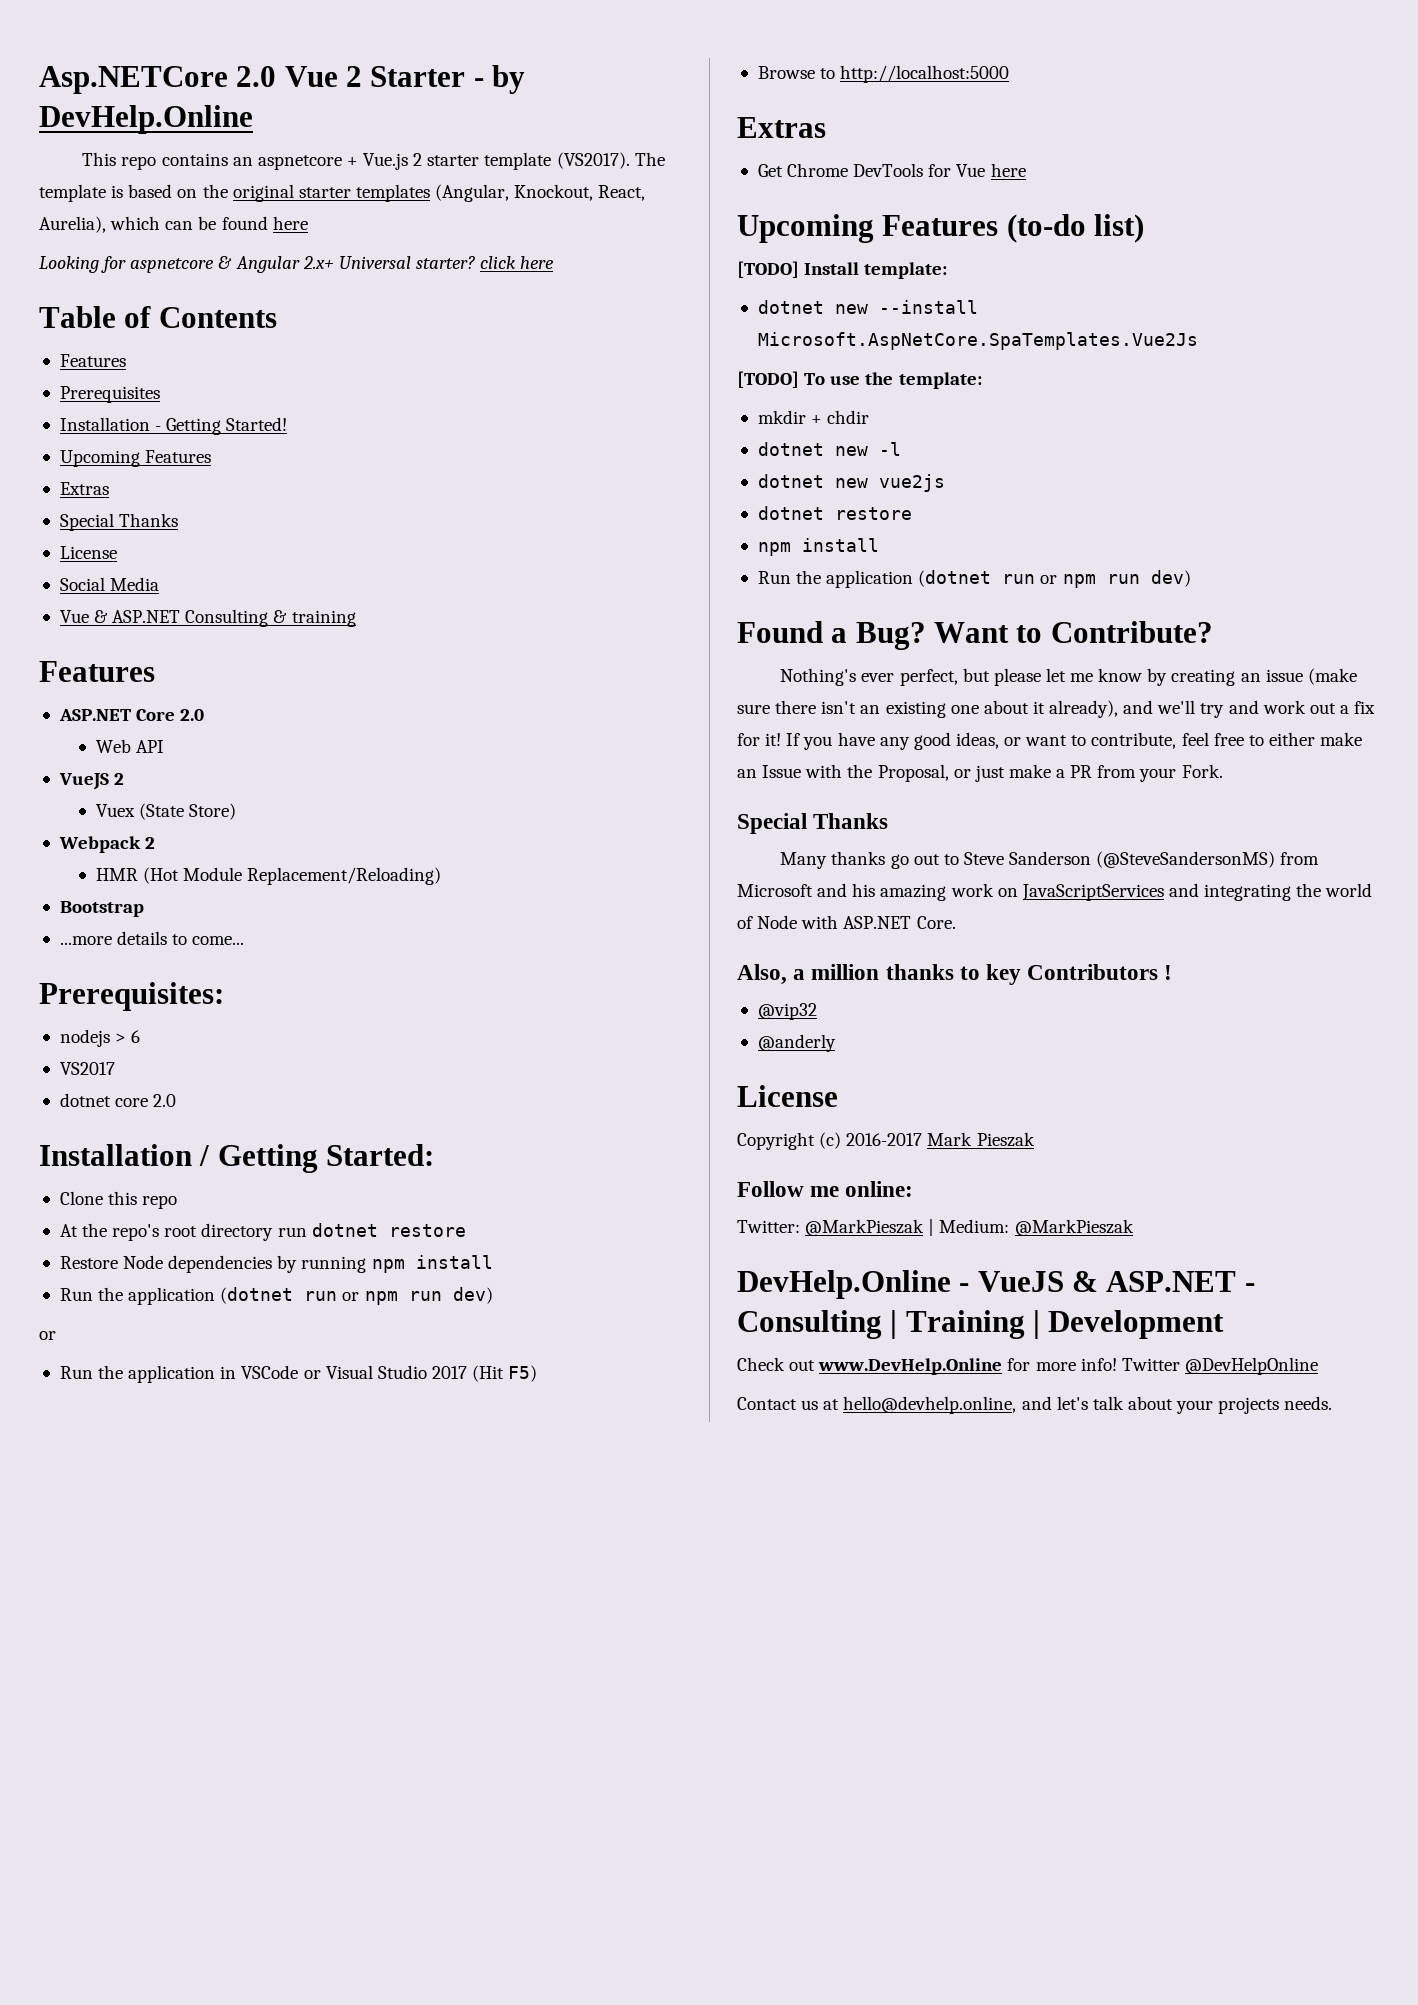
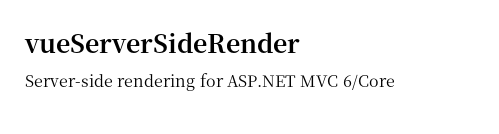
- Asp.NETCore 2.0 Vue 2 Starter - by DevHelp.Online
- This repo contains an aspnetcore + Vue.js 2 starter template (VS2017). The template is based on the original starter templates (Angular, Knockout, React, Aurelia), which can be found here
- Looking for aspnetcore & Angular 2.x+ Universal starter? click here
- Table of Contents
- Features
- Prerequisites
- Installation - Getting Started!
- Upcoming Features
- Extras
- Special Thanks
- License
- Social Media
- Vue & ASP.NET Consulting & training
- Features
- ASP.NET Core 2.0
- Web API
- VueJS 2
- Vuex (State Store)
- Webpack 2
- HMR (Hot Module Replacement/Reloading)
- Bootstrap
- ...more details to come...
- Prerequisites:
- nodejs > 6
- VS2017
- dotnet core 2.0
- Installation / Getting Started:
- Clone this repo
- At the repo's root directory run dotnet restore
- Restore Node dependencies by running npm install
- Run the application (dotnet run or npm run dev)
- or
- Run the application in VSCode or Visual Studio 2017 (Hit F5)
- Browse to http://localhost:5000
- Extras
- Get Chrome DevTools for Vue here
- Upcoming Features (to-do list)
- [TODO] Install template:
- dotnet new --install Microsoft.AspNetCore.SpaTemplates.Vue2Js
- [TODO] To use the template:
- mkdir + chdir
- dotnet new -l
- dotnet new vue2js
- dotnet restore
- npm install
- Run the application (dotnet run or npm run dev)
- Found a Bug? Want to Contribute?
- Nothing's ever perfect, but please let me know by creating an issue (make sure there isn't an existing one about it already), and we'll try and work out a fix for it! If you have any good ideas, or want to contribute, feel free to either make an Issue with the Proposal, or just make a PR from your Fork.
- Special Thanks
- Many thanks go out to Steve Sanderson (@SteveSandersonMS) from Microsoft and his amazing work on JavaScriptServices and integrating the world of Node with ASP.NET Core.
- Also, a million thanks to key Contributors !
- @vip32
- @anderly
- License
- Copyright (c) 2016-2017 Mark Pieszak
- Follow me online:
- Twitter: @MarkPieszak | Medium: @MarkPieszak
- DevHelp.Online - VueJS & ASP.NET - Consulting | Training | Development
- Check out www.DevHelp.Online for more info! Twitter @DevHelpOnline
- Contact us at hello@devhelp.online, and let's talk about your projects needs.
+ vueServerSideRender
+ Server-side rendering for ASP.NET MVC 6/Core

